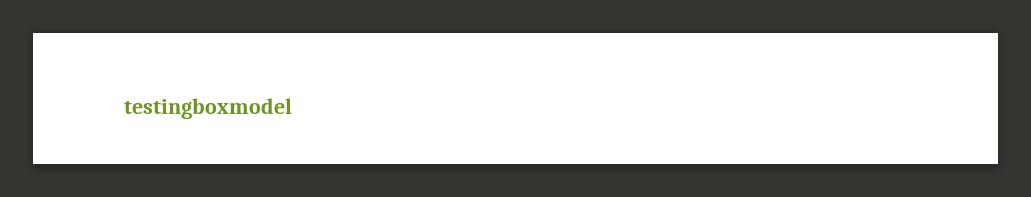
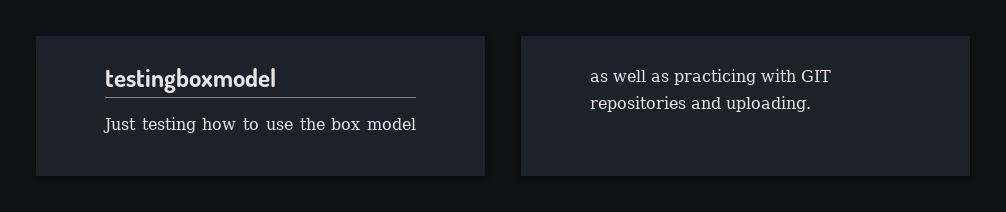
+ Just testing how to use the box model as well as practicing with GIT repositories and uploading.

